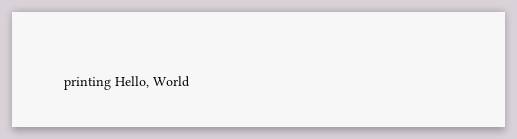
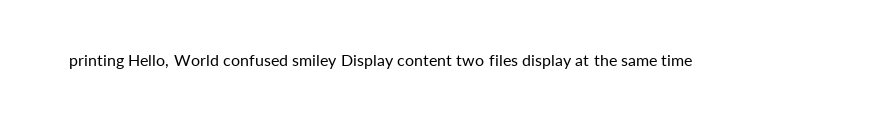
- printing Hello, World
+ printing Hello, World confused smiley Display content two files display at the same time

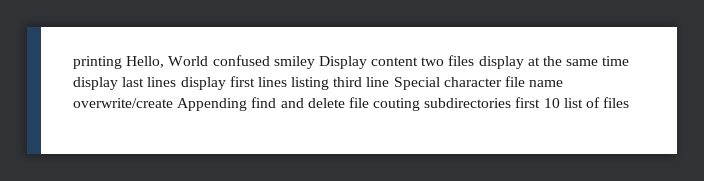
- printing Hello, World confused smiley Display content two files display at the same time
+ printing Hello, World confused smiley Display content two files display at the same time display last lines display first lines listing third line Special character file name overwrite/create Appending find and delete file couting subdirectories first 10 list of files

